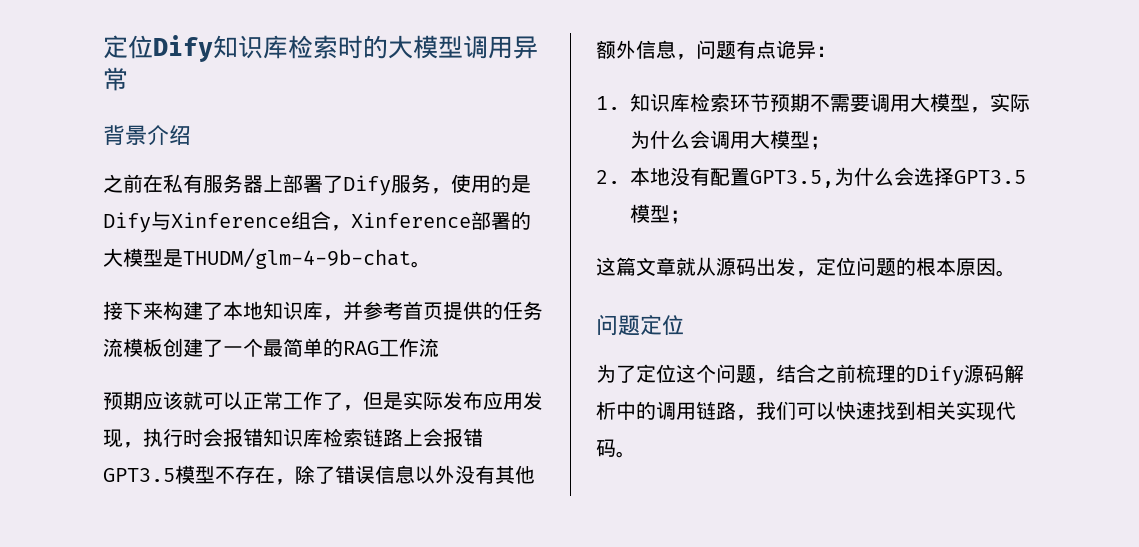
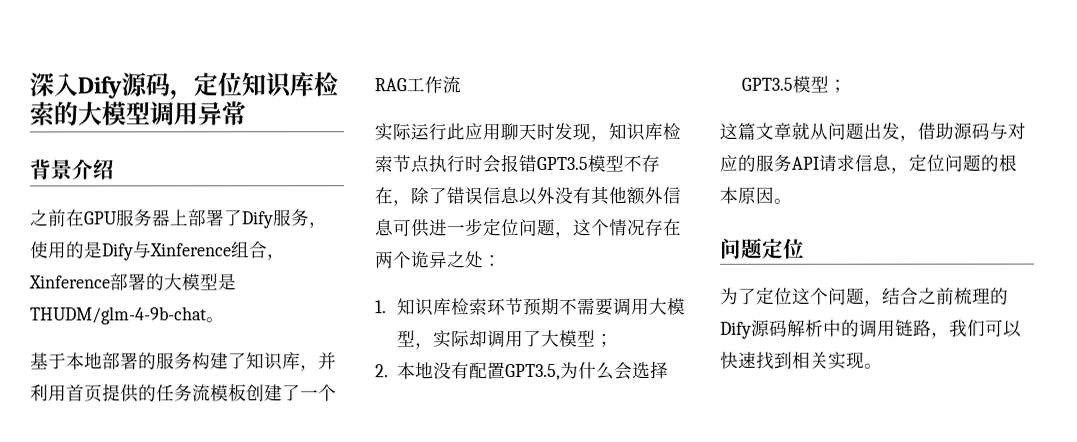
- 定位Dify知识库检索时的大模型调用异常
+ 深入Dify源码，定位知识库检索的大模型调用异常
- 之前在私有服务器上部署了Dify服务，使用的是Dify与Xinference组合，Xinference部署的大模型是THUDM/glm-4-9b-chat。
+ 之前在GPU服务器上部署了Dify服务，使用的是Dify与Xinference组合，Xinference部署的大模型是THUDM/glm-4-9b-chat。
- 接下来构建了本地知识库，并参考首页提供的任务流模板创建了一个最简单的RAG工作流
+ 基于本地部署的服务构建了知识库，并利用首页提供的任务流模板创建了一个RAG工作流
- 预期应该就可以正常工作了，但是实际发布应用发现，执行时会报错知识库检索链路上会报错GPT3.5模型不存在，除了错误信息以外没有其他额外信息，问题有点诡异：
+ 实际运行此应用聊天时发现，知识库检索节点执行时会报错GPT3.5模型不存在，除了错误信息以外没有其他额外信息可供进一步定位问题，这个情况存在两个诡异之处：
- 1.知识库检索环节预期不需要调用大模型，实际为什么会调用大模型；
+ 1.知识库检索环节预期不需要调用大模型，实际却调用了大模型；
- 这篇文章就从源码出发，定位问题的根本原因。
+ 这篇文章就从问题出发，借助源码与对应的服务API请求信息，定位问题的根本原因。
- 为了定位这个问题，结合之前梳理的Dify源码解析中的调用链路，我们可以快速找到相关实现代码。
+ 为了定位这个问题，结合之前梳理的Dify源码解析中的调用链路，我们可以快速找到相关实现。

